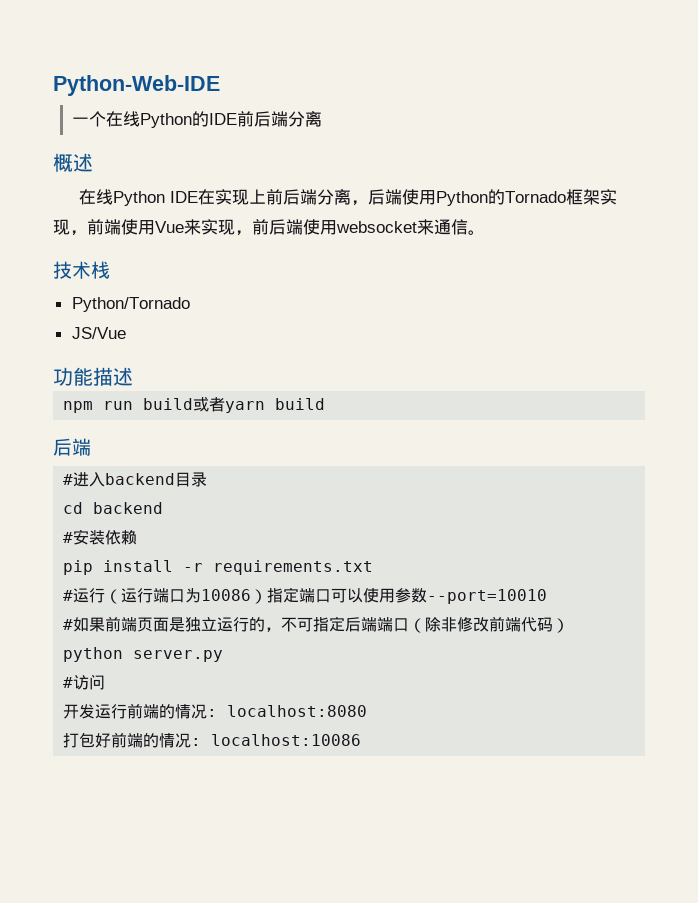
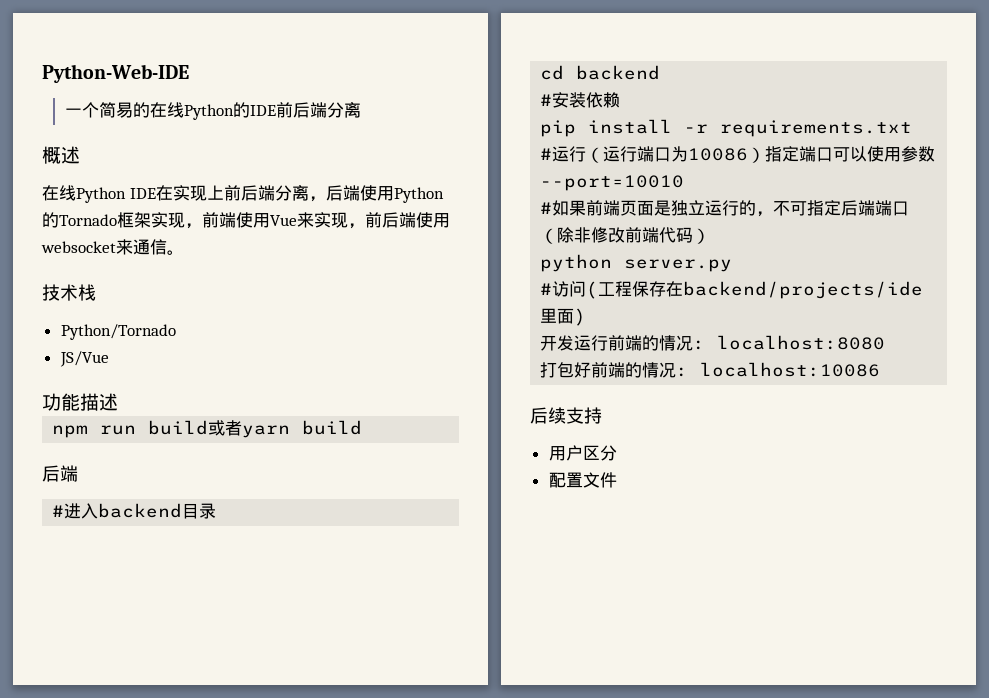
- 一个在线Python的IDE前后端分离
+ 一个简易的在线Python的IDE前后端分离
- #访问
+ #访问(工程保存在backend/projects/ide里面)
+ 后续支持
+ 用户区分
+ 配置文件

